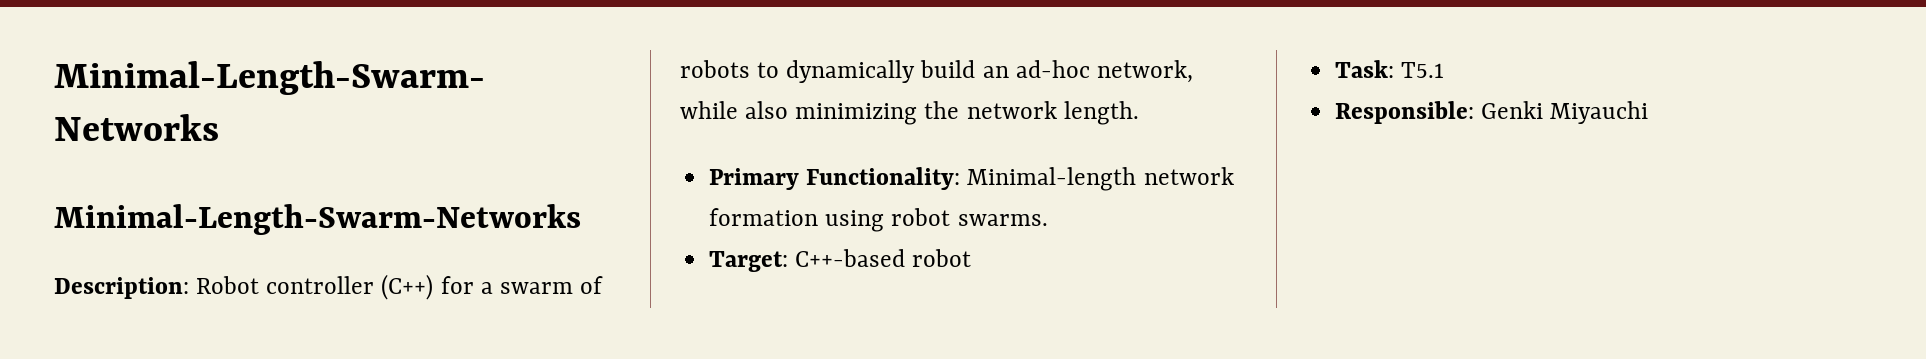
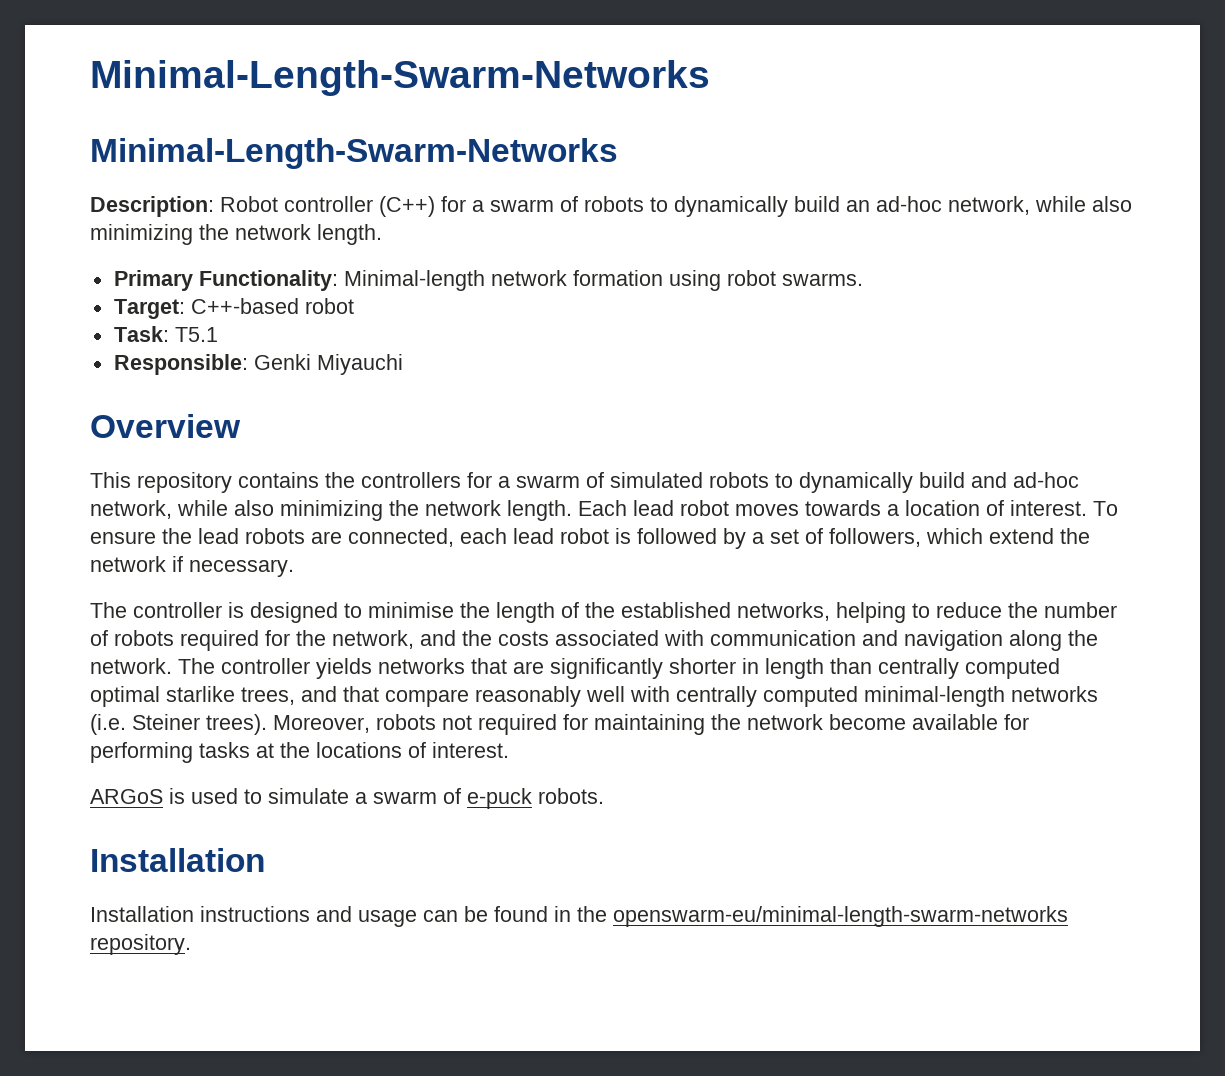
+ Overview
+ This repository contains the controllers for a swarm of simulated robots to dynamically build and ad-hoc network, while also minimizing the network length. Each lead robot moves towards a location of interest. To ensure the lead robots are connected, each lead robot is followed by a set of followers, which extend the network if necessary.
+ The controller is designed to minimise the length of the established networks, helping to reduce the number of robots required for the network, and the costs associated with communication and navigation along the network. The controller yields networks that are significantly shorter in length than centrally computed optimal starlike trees, and that compare reasonably well with centrally computed minimal-length networks (i.e. Steiner trees). Moreover, robots not required for maintaining the network become available for performing tasks at the locations of interest.
+ ARGoS is used to simulate a swarm of e-puck robots.
+ Installation
+ Installation instructions and usage can be found in the openswarm-eu/minimal-length-swarm-networks repository.

